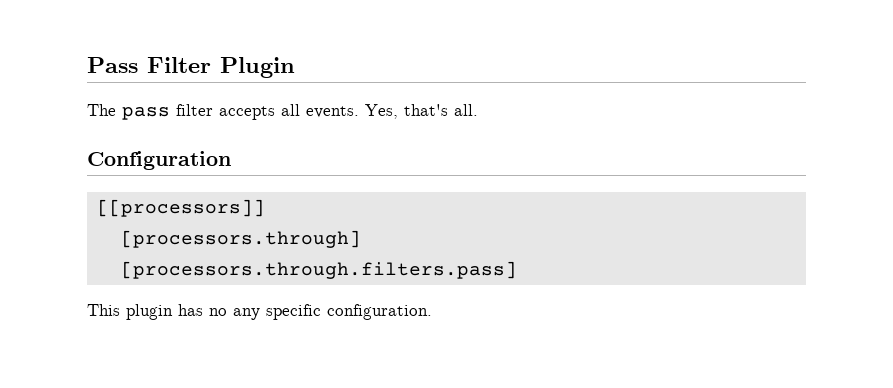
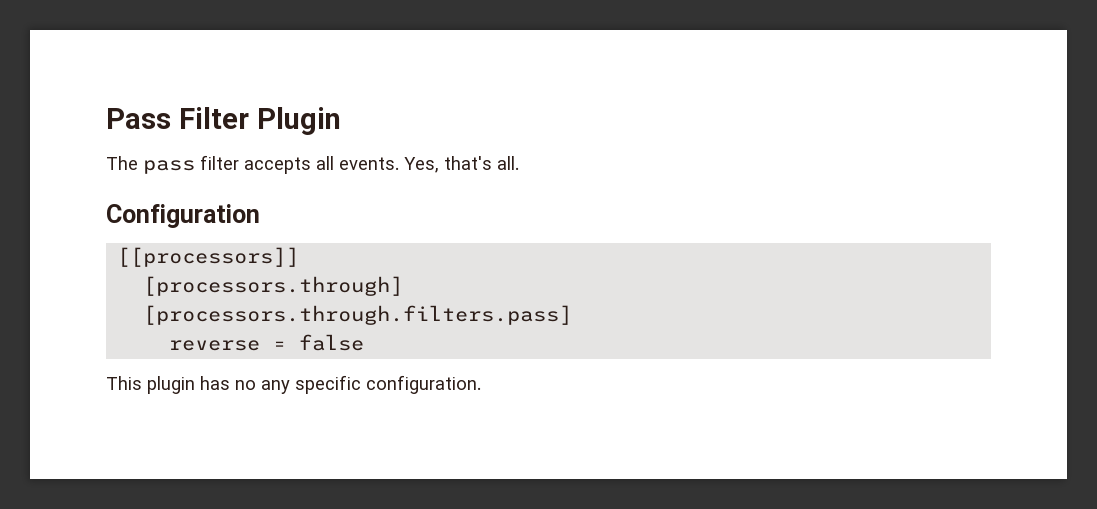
+ reverse = false

